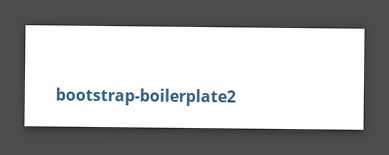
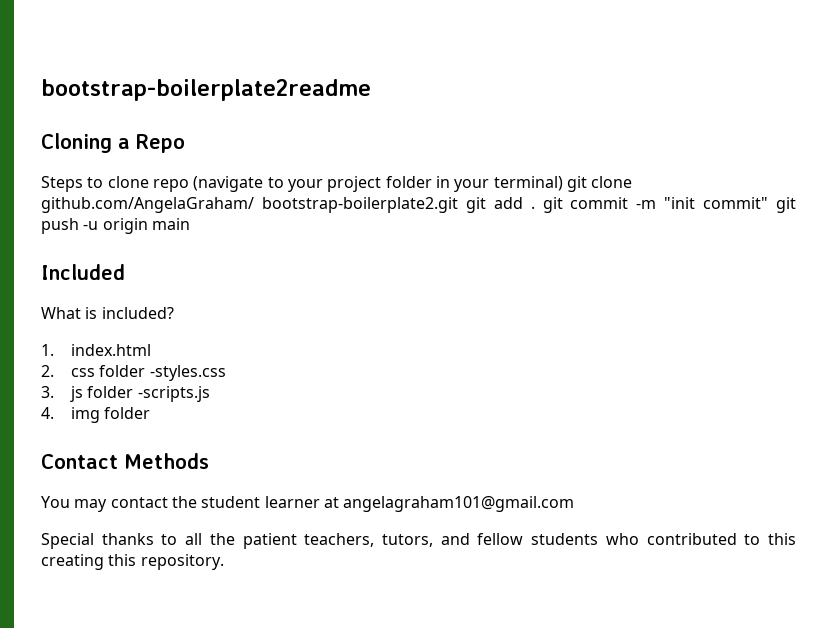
- bootstrap-boilerplate2
+ bootstrap-boilerplate2readme
+ Cloning a Repo
+ Steps to clone repo (navigate to your project folder in your terminal) git clone github.com/AngelaGraham/ bootstrap-boilerplate2.git git add . git commit -m "init commit" git push -u origin main
+ Included
+ What is included?
+ 1. index.html
+ 2. css folder -styles.css
+ 3. js folder -scripts.js
+ 4. img folder
+ Contact Methods
+ You may contact the student learner at angelagraham101@gmail.com
+ Special thanks to all the patient teachers, tutors, and fellow students who contributed to this creating this repository.

